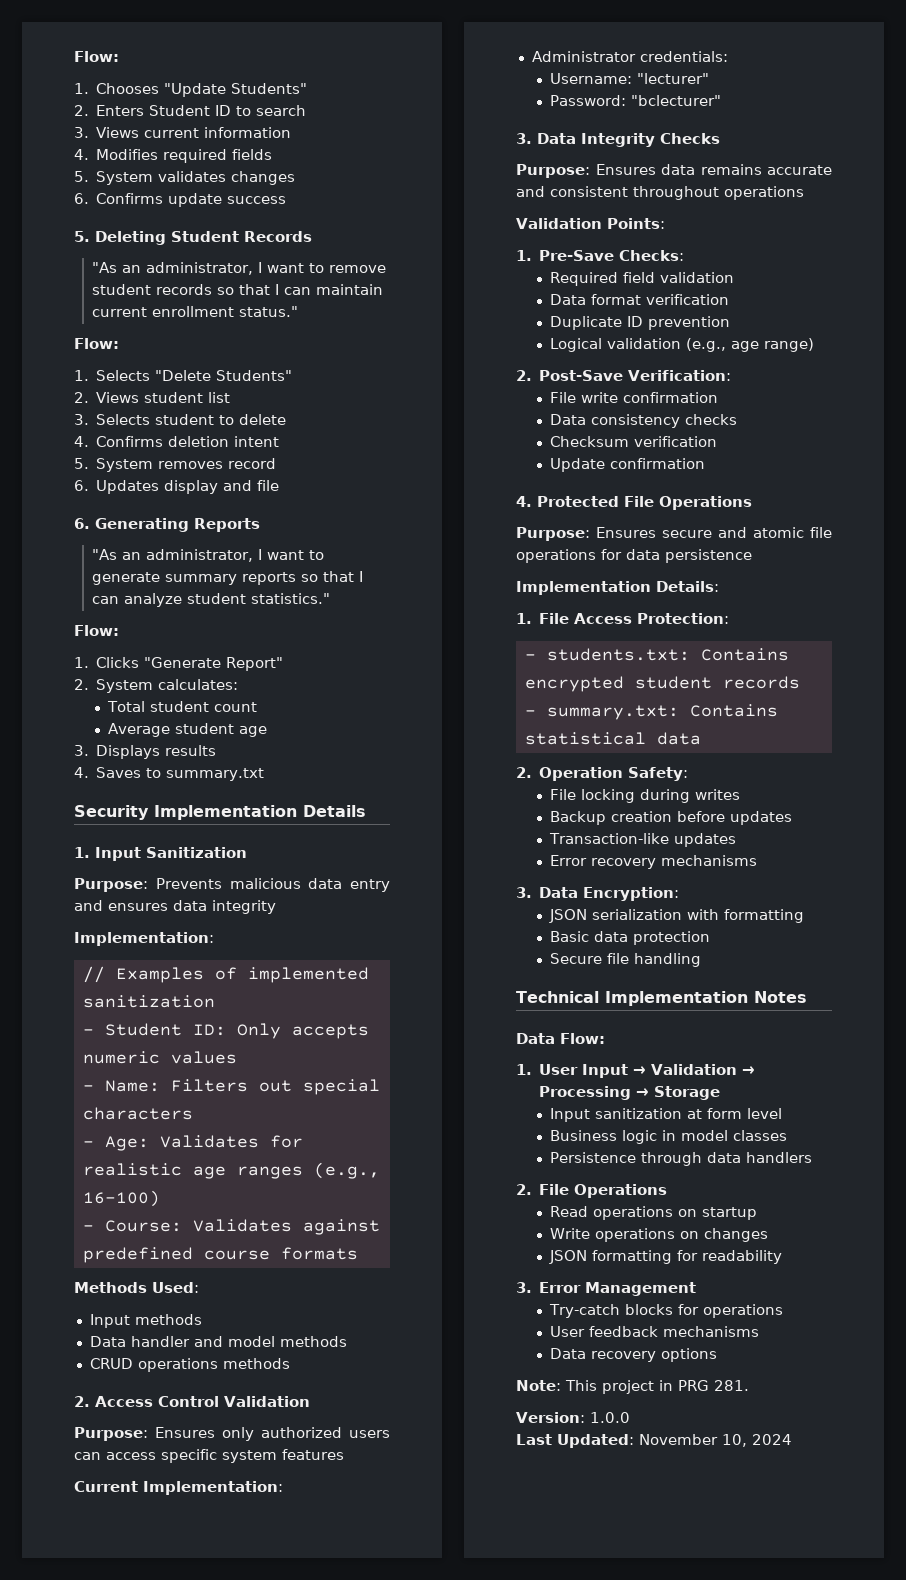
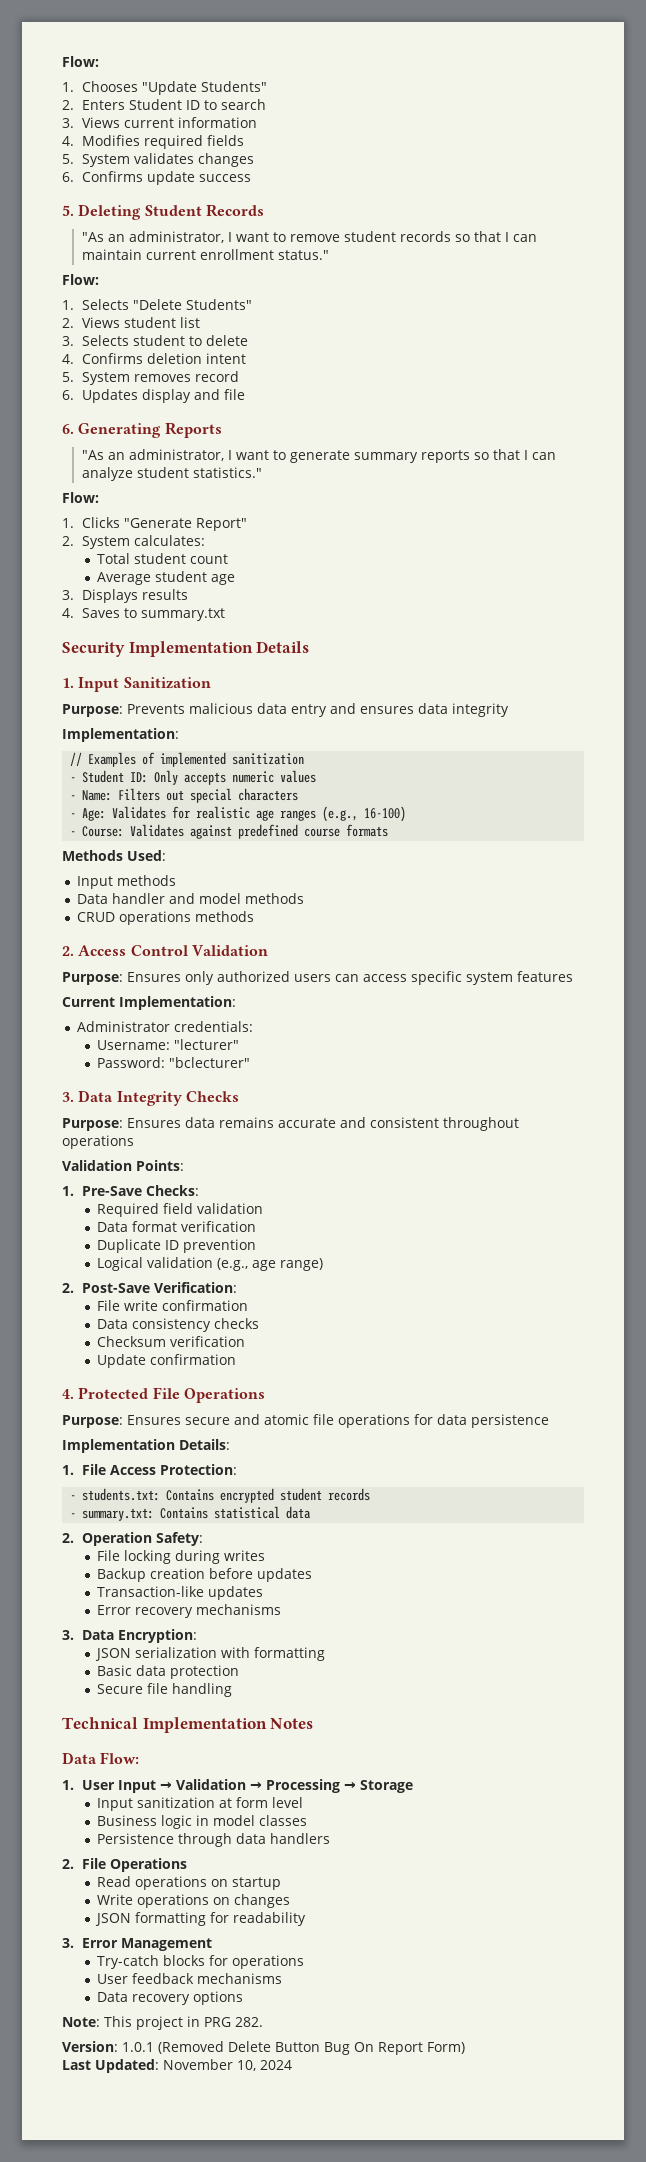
- Note: This project in PRG 281.
+ Note: This project in PRG 282.
- Version: 1.0.0
+ Version: 1.0.1 (Removed Delete Button Bug On Report Form)

